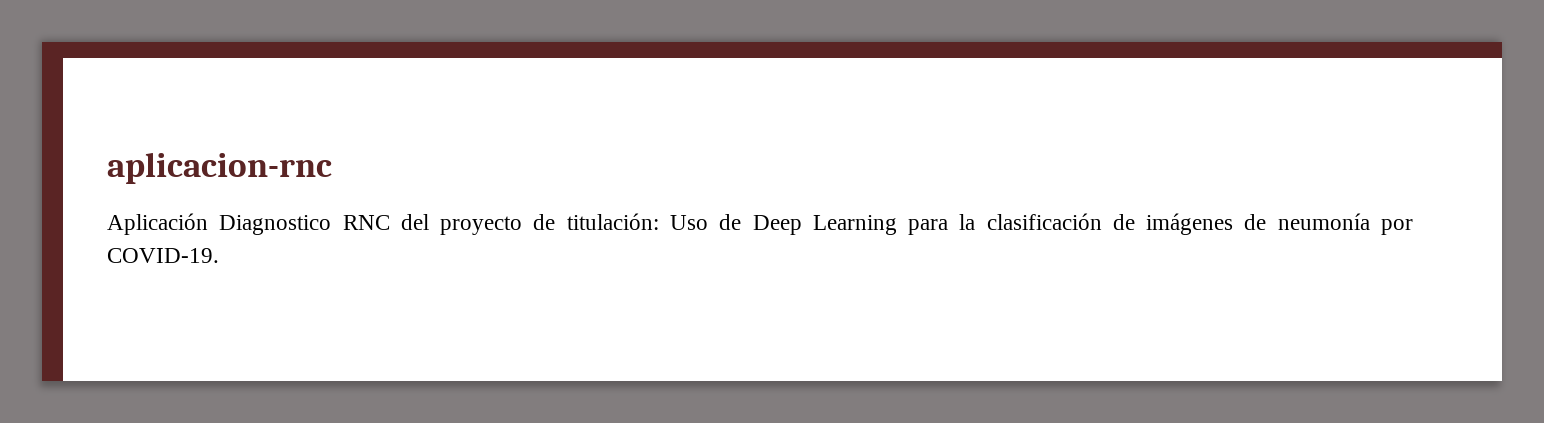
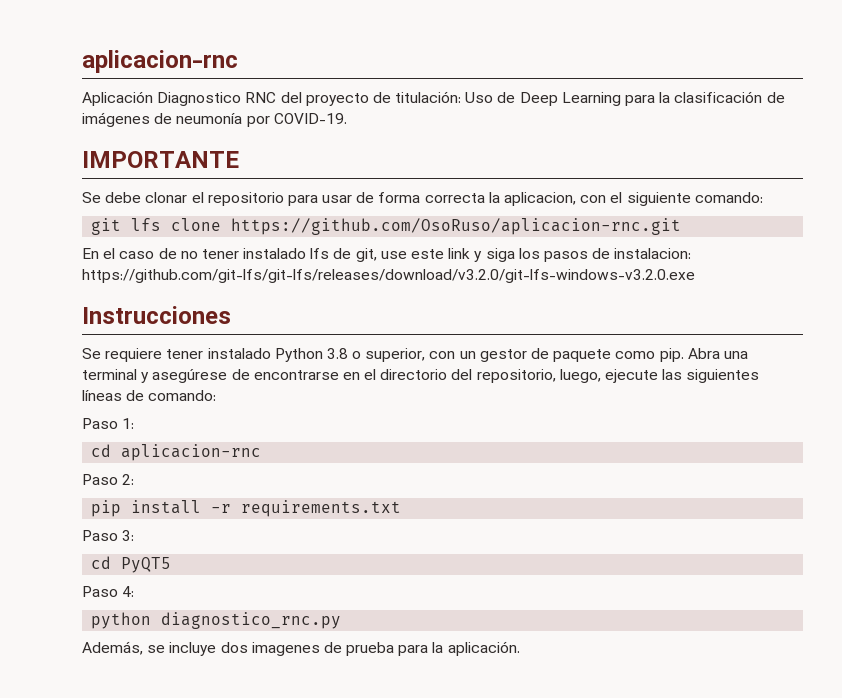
+ IMPORTANTE
+ Se debe clonar el repositorio para usar de forma correcta la aplicacion, con el siguiente comando:
+ git lfs clone https://github.com/OsoRuso/aplicacion-rnc.git
+ En el caso de no tener instalado lfs de git, use este link y siga los pasos de instalacion: https://github.com/git-lfs/git-lfs/releases/download/v3.2.0/git-lfs-windows-v3.2.0.exe
+ Instrucciones
+ Se requiere tener instalado Python 3.8 o superior, con un gestor de paquete como pip. Abra una terminal y asegúrese de encontrarse en el directorio del repositorio, luego, ejecute las siguientes líneas de comando:
+ Paso 1:
+ cd aplicacion-rnc
+ Paso 2:
+ pip install -r requirements.txt
+ Paso 3:
+ cd PyQT5
+ Paso 4:
+ python diagnostico_rnc.py
+ Además, se incluye dos imagenes de prueba para la aplicación.

